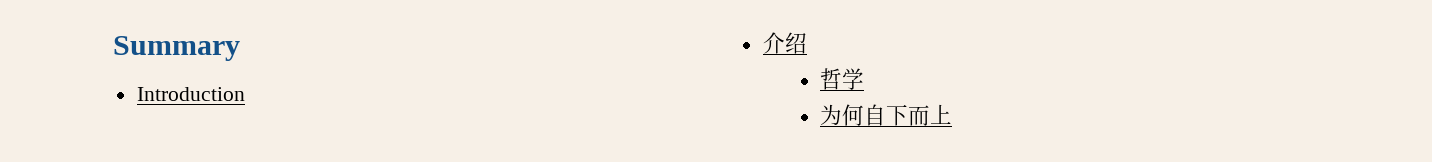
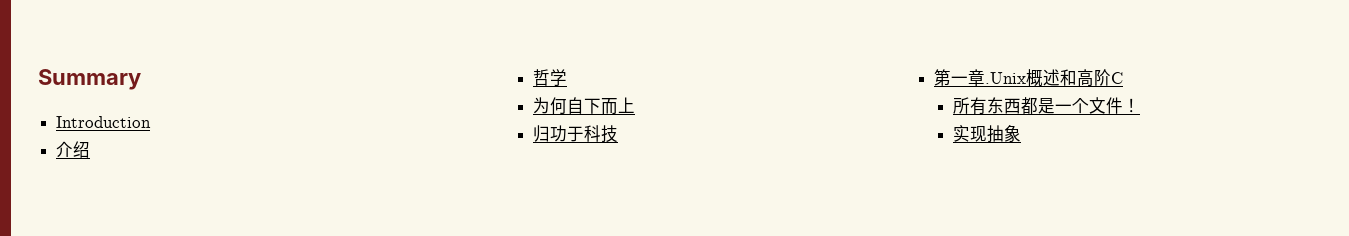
+ 归功于科技
+ 第一章.Unix概述和高阶C
+ 所有东西都是一个文件！
+ 实现抽象

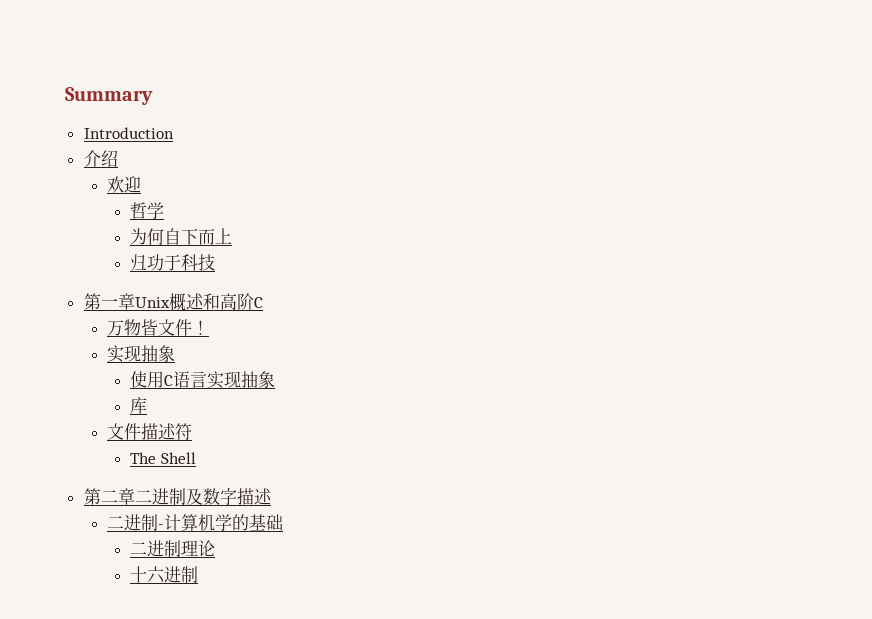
+ 欢迎
- 第一章.Unix概述和高阶C
+ 第一章Unix概述和高阶C
- 所有东西都是一个文件！
+ 万物皆文件！
+ 使用C语言实现抽象
+ 库
+ 文件描述符
+ The Shell
+ 第二章二进制及数字描述
+ 二进制-计算机学的基础
+ 二进制理论
+ 十六进制

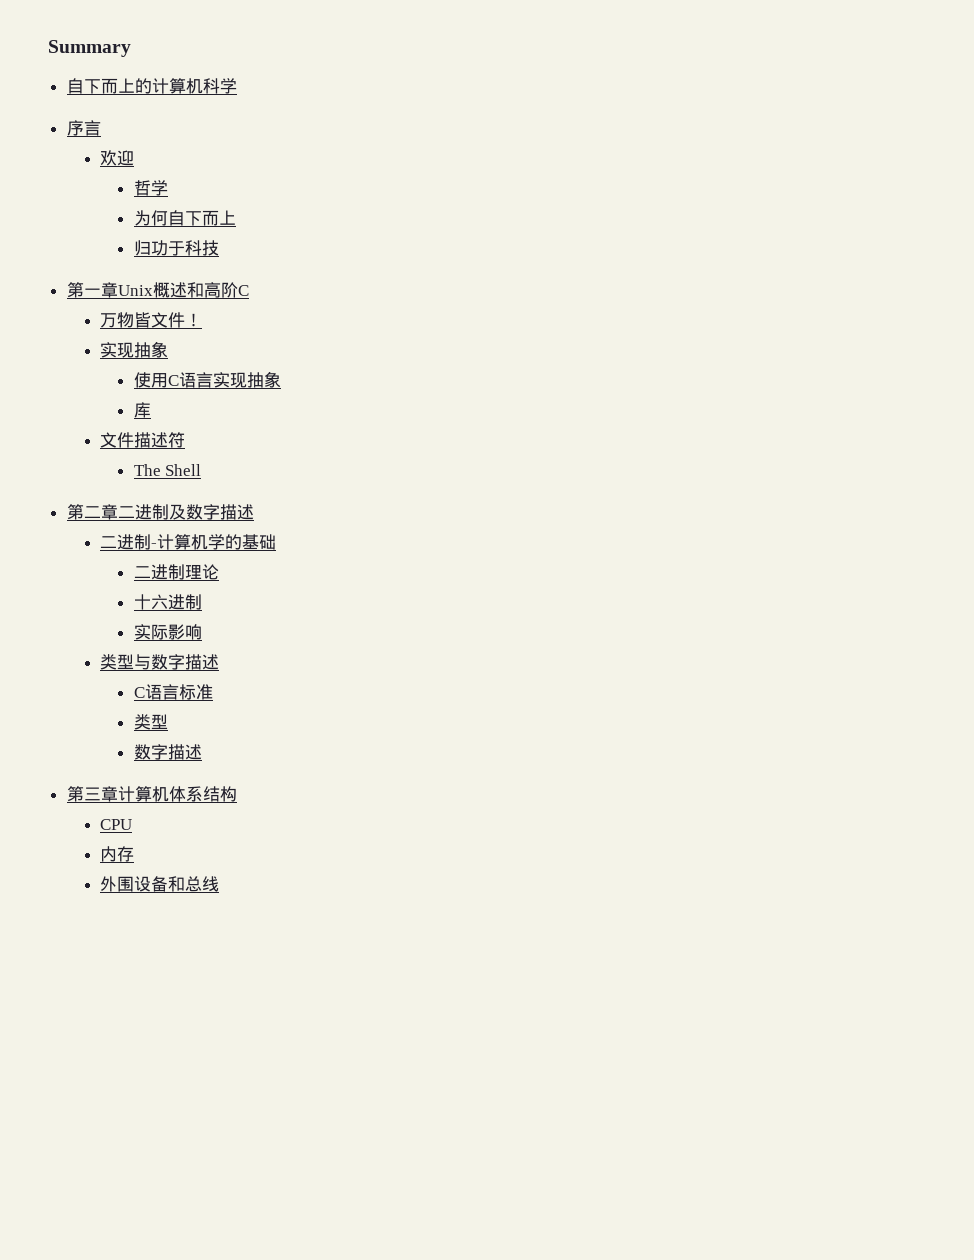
- Introduction
- 介绍
+ 自下而上的计算机科学
+ 序言
+ 实际影响
+ 类型与数字描述
+ C语言标准
+ 类型
+ 数字描述
+ 第三章计算机体系结构
+ CPU
+ 内存
+ 外围设备和总线

